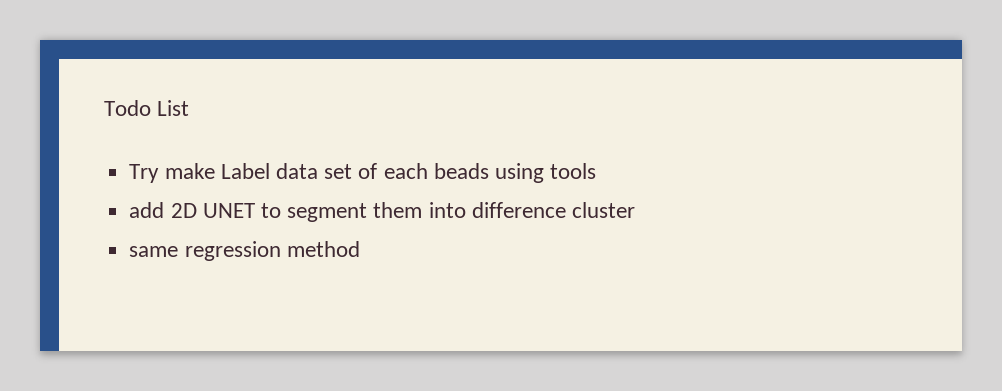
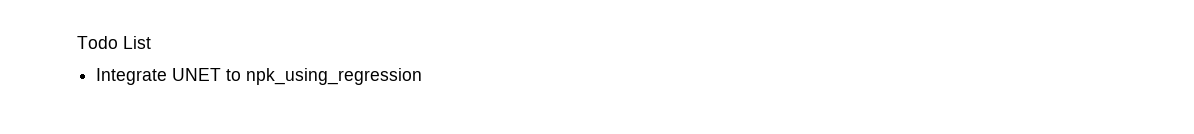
- Try make Label data set of each beads using tools
- add 2D UNET to segment them into difference cluster
- same regression method
+ Integrate UNET to npk_using_regression

